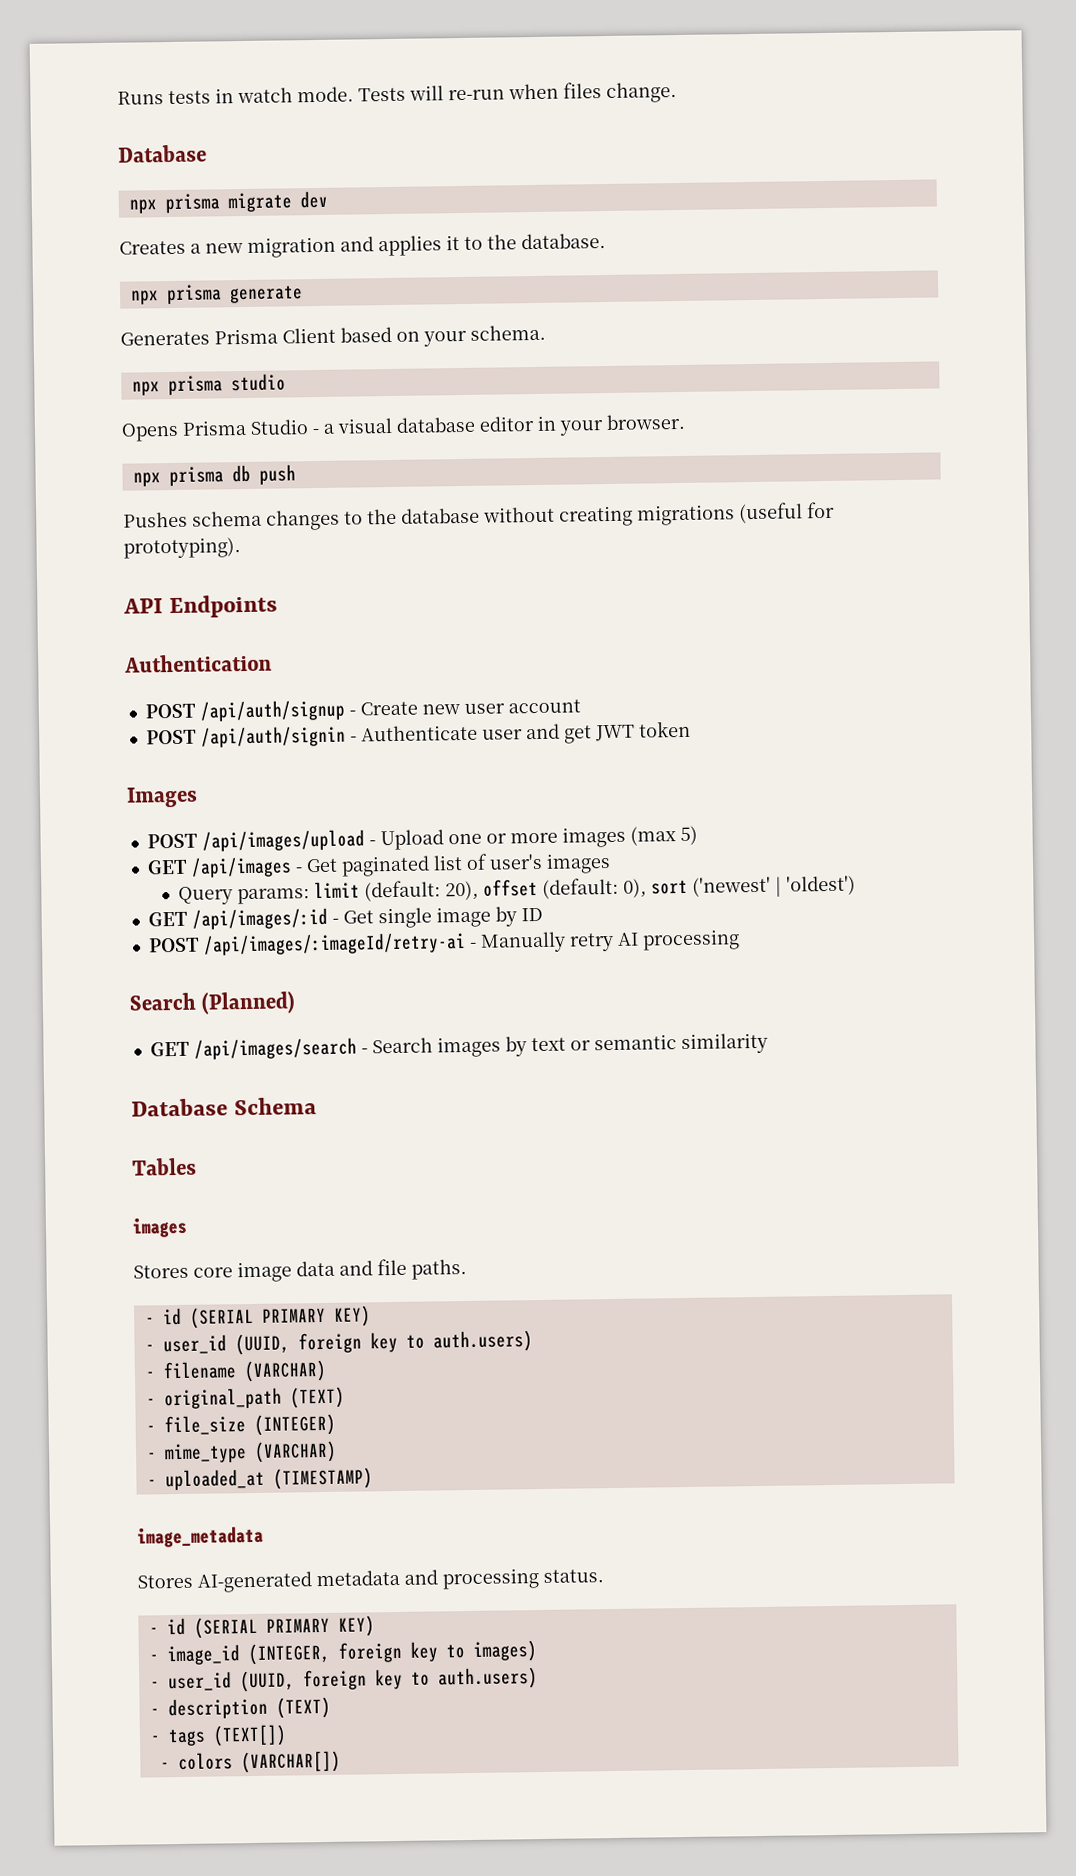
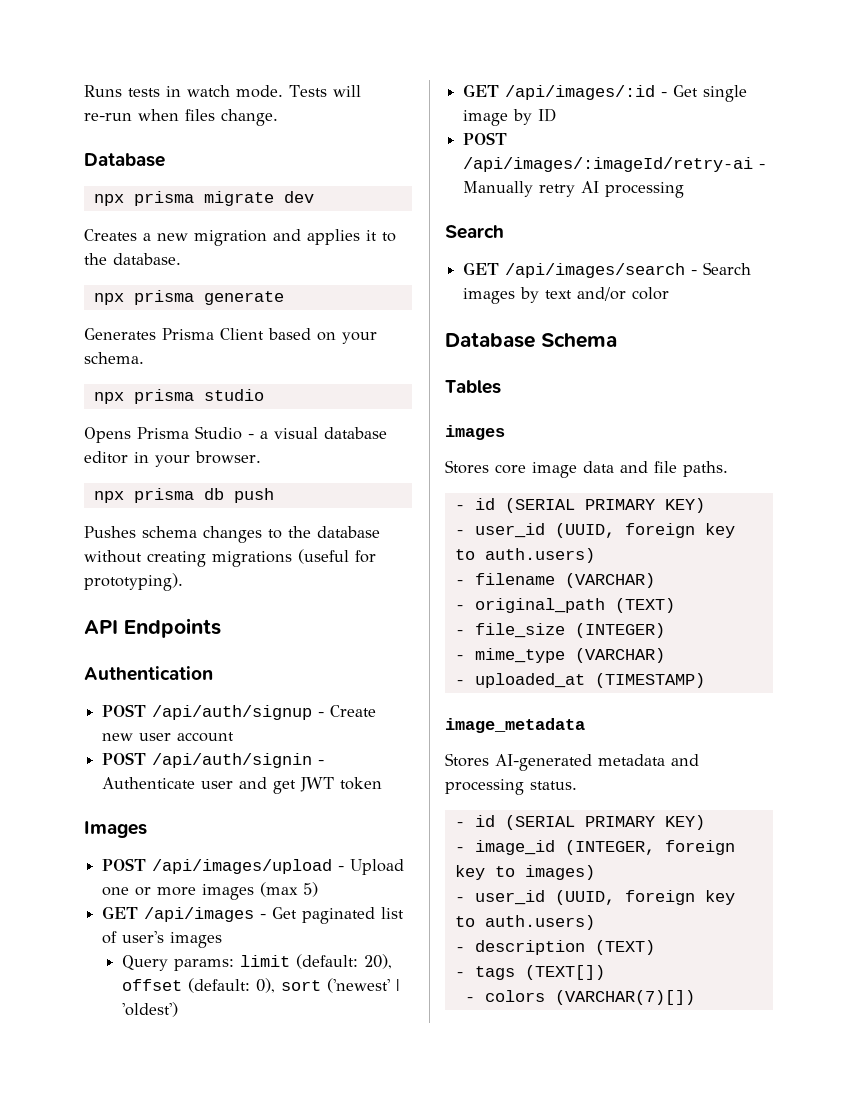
  POST /api/images/:imageId/retry-ai - Manually retry AI processing
- Search (Planned)
+ Search
- GET /api/images/search - Search images by text or semantic similarity
+ GET /api/images/search - Search images by text and/or color
- - colors (VARCHAR[])
+ - colors (VARCHAR(7)[])

